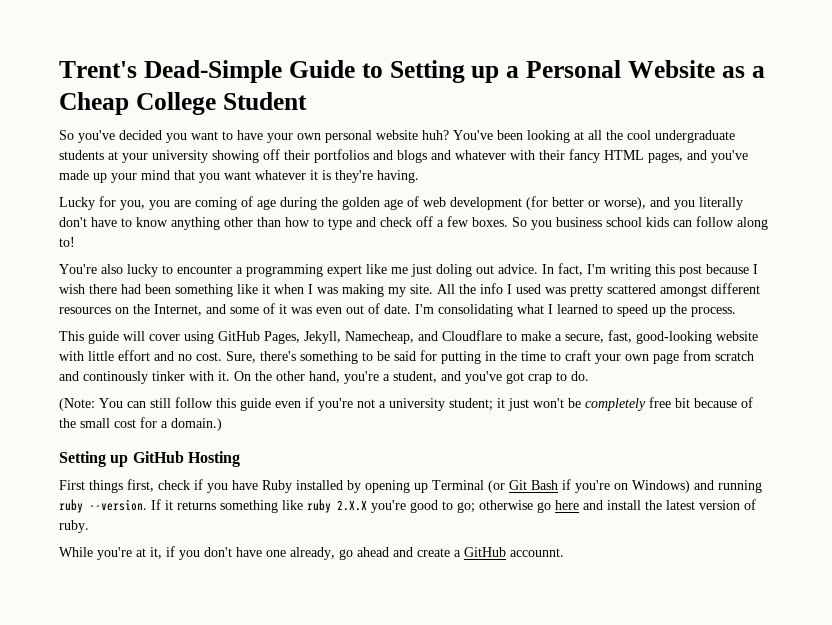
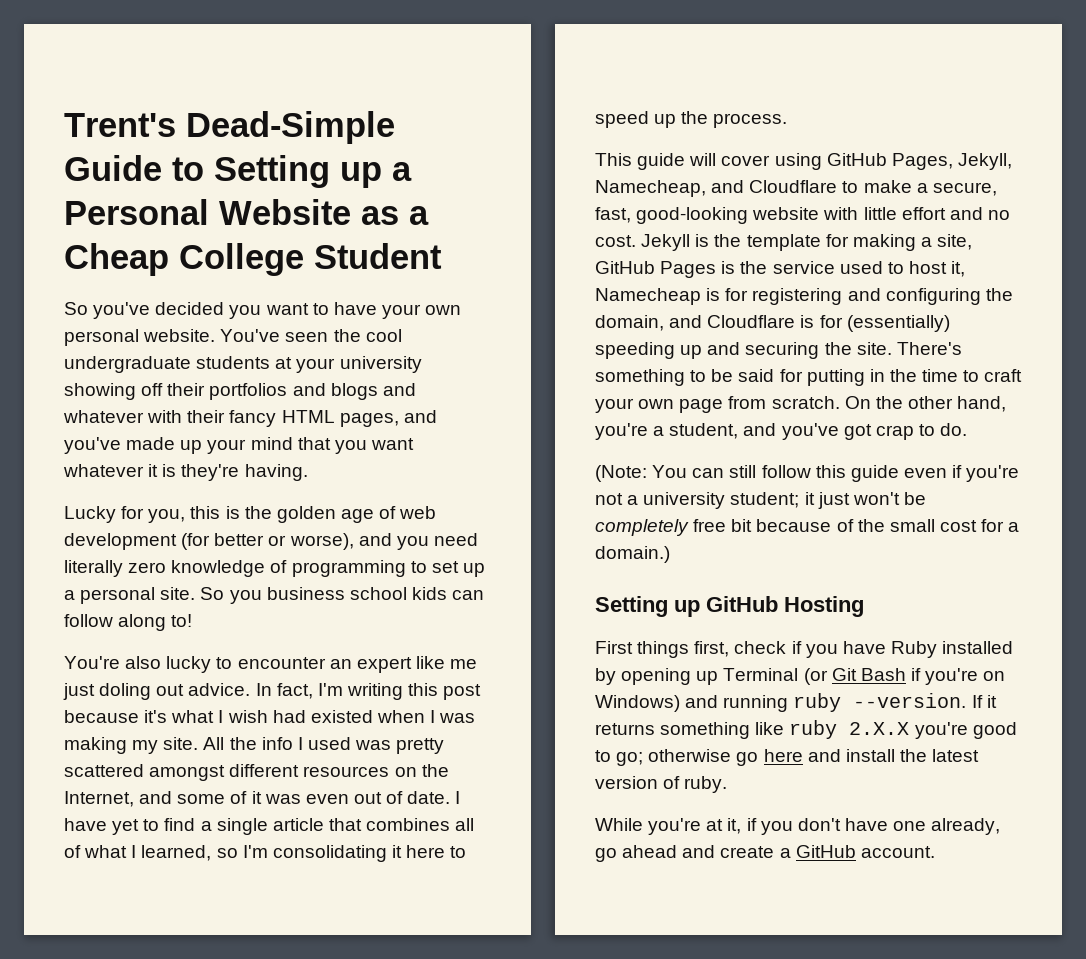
- So you've decided you want to have your own personal website huh? You've been looking at all the cool undergraduate students at your university showing off their portfolios and blogs and whatever with their fancy HTML pages, and you've made up your mind that you want whatever it is they're having.
+ So you've decided you want to have your own personal website. You've seen the cool undergraduate students at your university showing off their portfolios and blogs and whatever with their fancy HTML pages, and you've made up your mind that you want whatever it is they're having.
- Lucky for you, you are coming of age during the golden age of web development (for better or worse), and you literally don't have to know anything other than how to type and check off a few boxes.
+ Lucky for you, this is the golden age of web development (for better or worse), and you need literally zero knowledge of programming to set up a personal site.
- You're also lucky to encounter a programming expert like me just doling out advice.
+ You're also lucky to encounter an expert like me just doling out advice.
- In fact, I'm writing this post because I wish there had been something like it when I was making my site.
+ In fact, I'm writing this post because it's what I wish had existed when I was making my site.
- I'm consolidating what I learned to speed up the process.
+ I have yet to find a single article that combines all of what I learned, so I'm consolidating it here to speed up the process.
- Sure, there's something to be said for putting in the time to craft your own page from scratch and continously tinker with it.
+ Jekyll is the template for making a site, GitHub Pages is the service used to host it, Namecheap is for registering and configuring the domain, and Cloudflare is for (essentially) speeding up and securing the site. There's something to be said for putting in the time to craft your own page from scratch.
- While you're at it, if you don't have one already, go ahead and create a GitHub accounnt.
+ While you're at it, if you don't have one already, go ahead and create a GitHub account.

